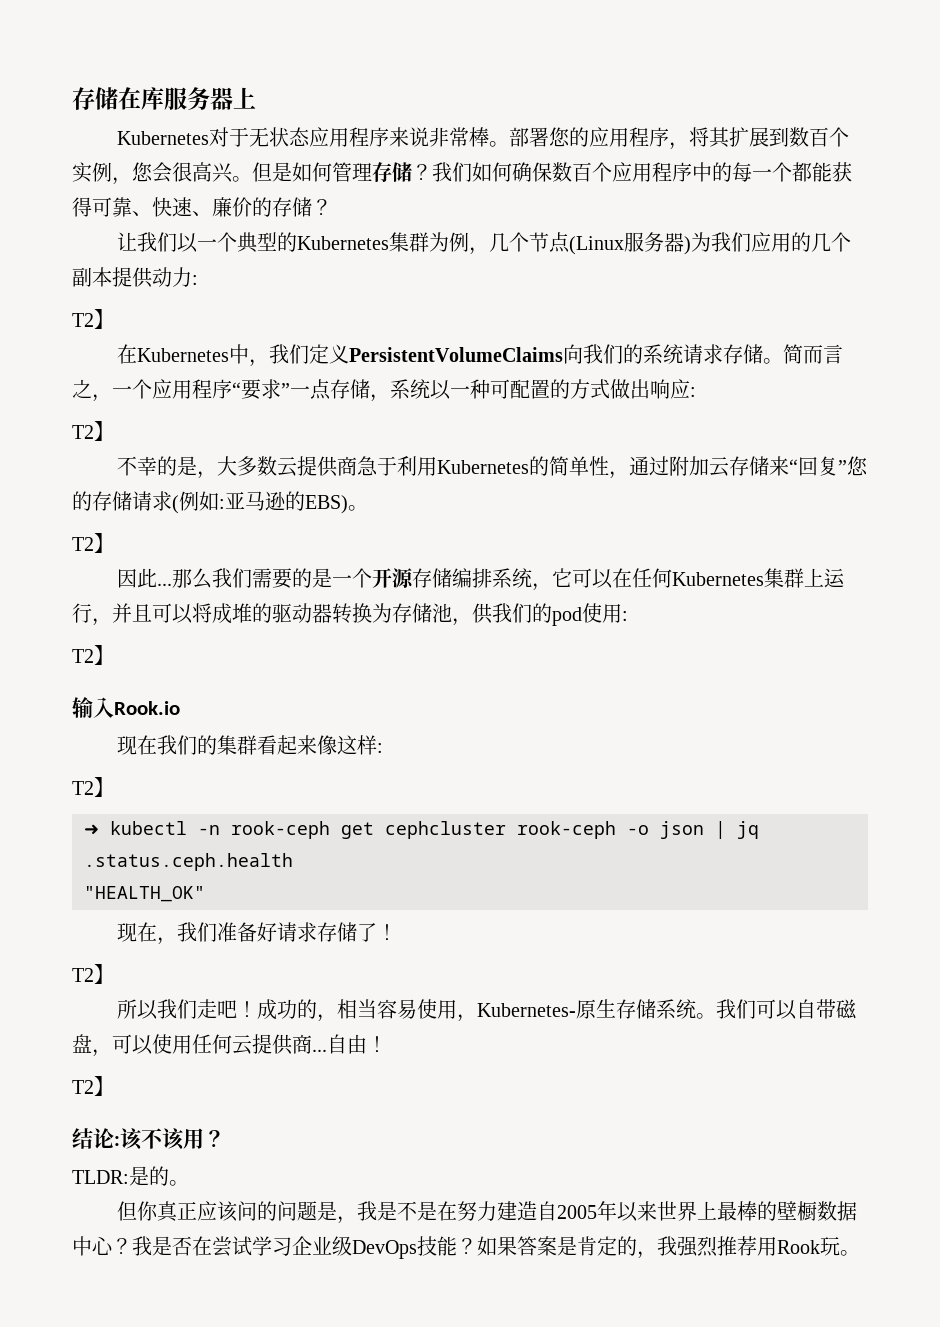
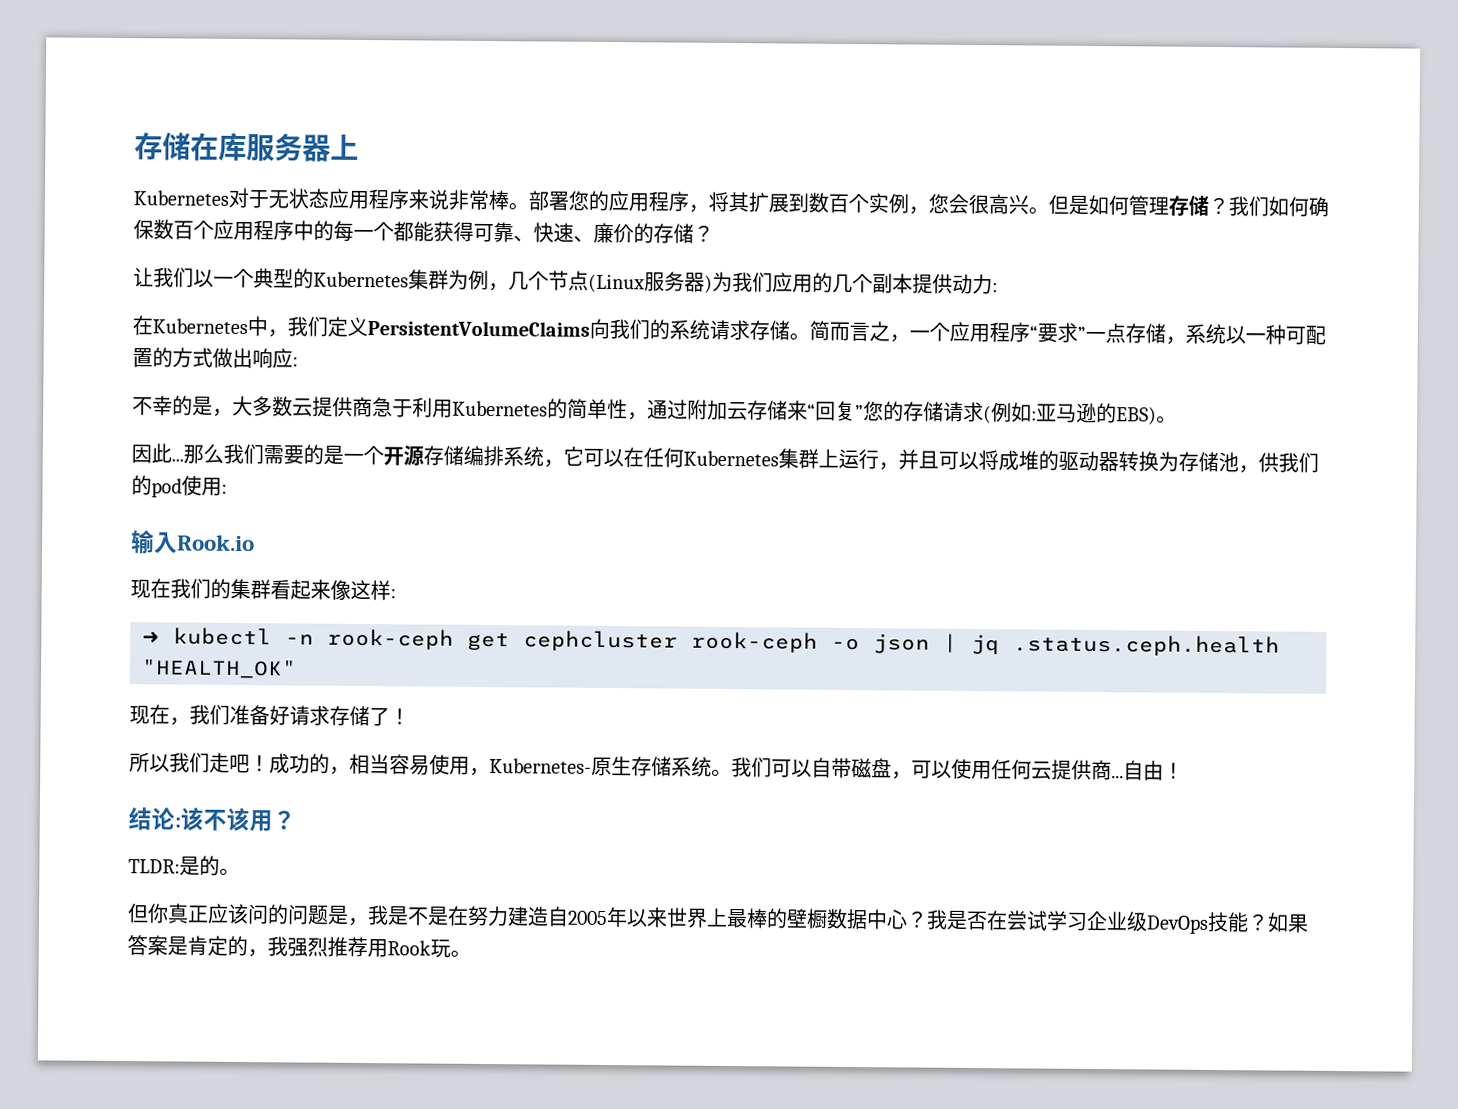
  让我们以一个典型的Kubernetes集群为例，几个节点(Linux服务器)为我们应用的几个副本提供动力:
- T2】
  简而言之，一个应用程序“要求”一点存储，系统以一种可配置的方式做出响应:
- T2】
  不幸的是，大多数云提供商急于利用Kubernetes的简单性，通过附加云存储来“回复”您的存储请求(例如:亚马逊的EBS)。
- T2】
  那么我们需要的是一个开源存储编排系统，它可以在任何Kubernetes集群上运行，并且可以将成堆的驱动器转换为存储池，供我们的pod使用:
- T2】
  现在我们的集群看起来像这样:
- T2】
  现在，我们准备好请求存储了！
- T2】
  自由！
- T2】

